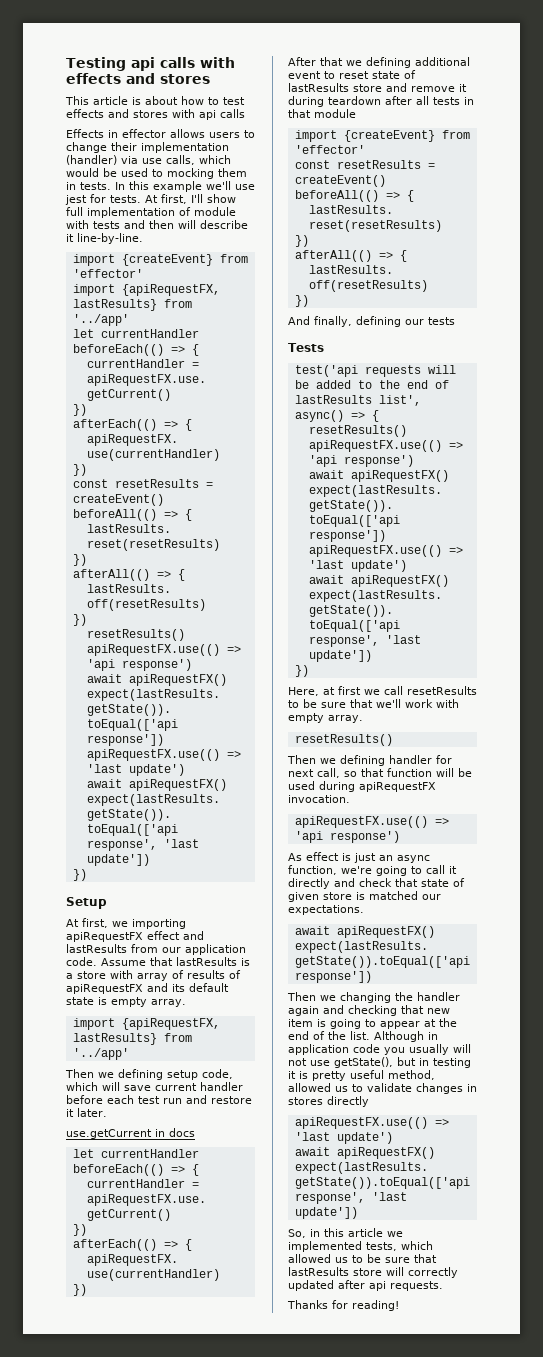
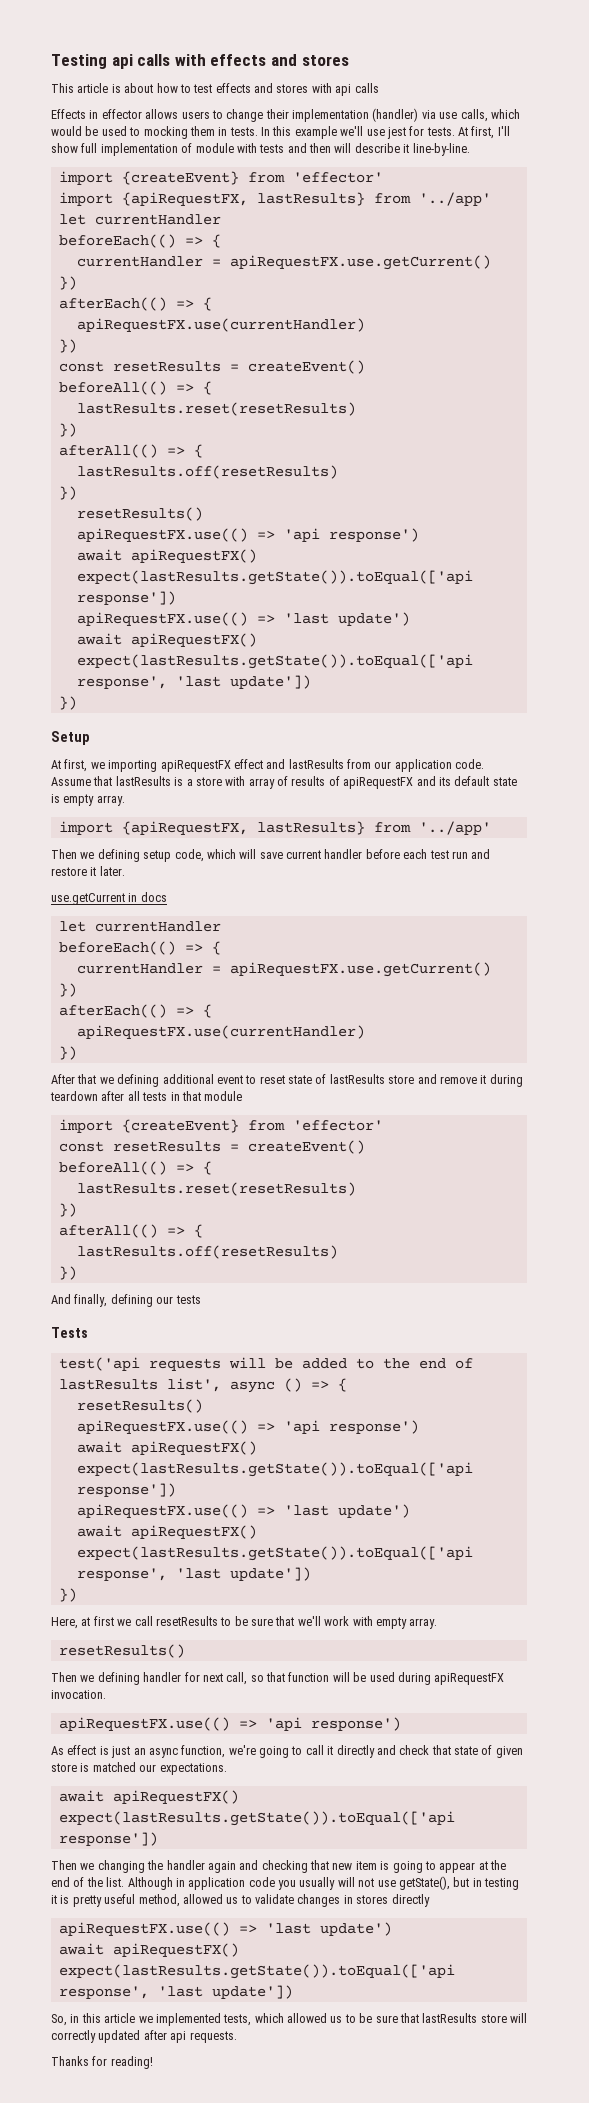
- test('api requests will be added to the end of lastResults list', async() => {
+ test('api requests will be added to the end of lastResults list', async () => {

